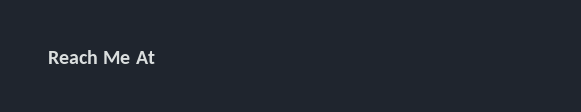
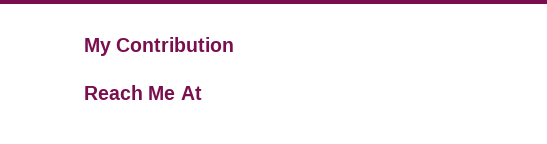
+ My Contribution

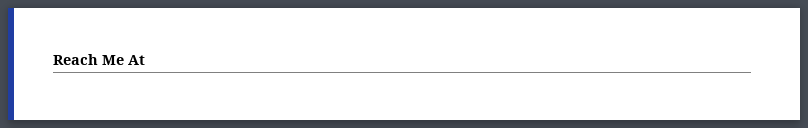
- My Contribution

